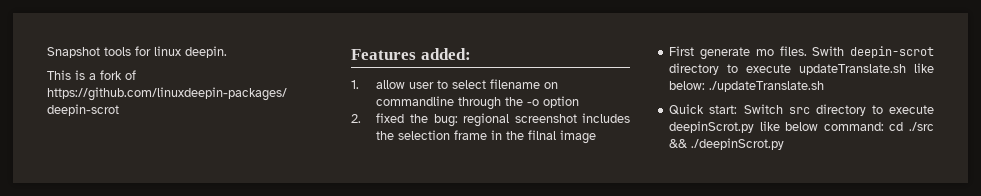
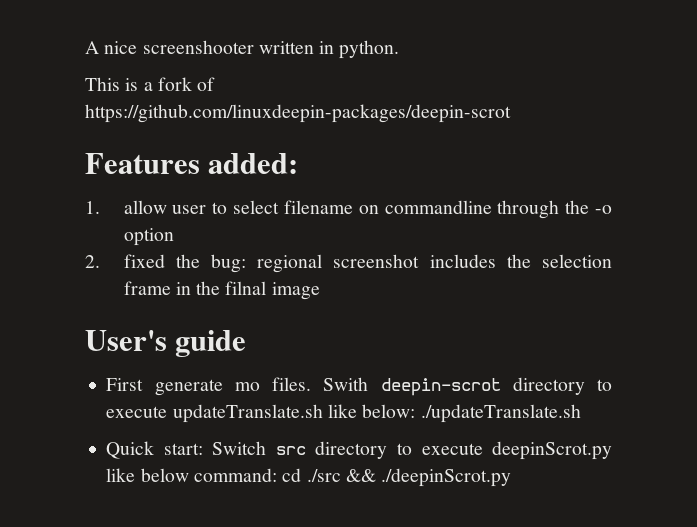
- Snapshot tools for linux deepin.
+ A nice screenshooter written in python.
+ User's guide

